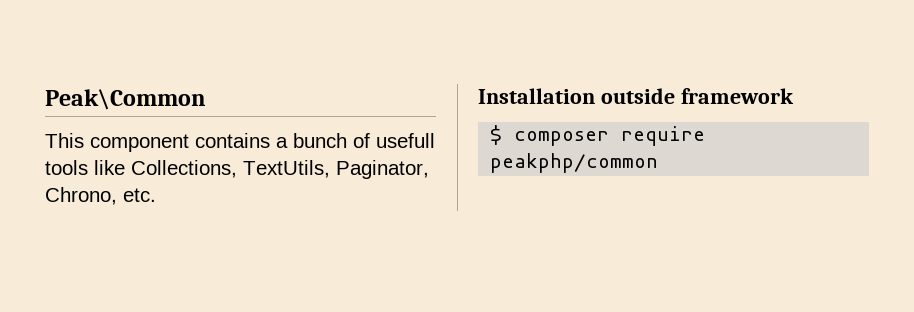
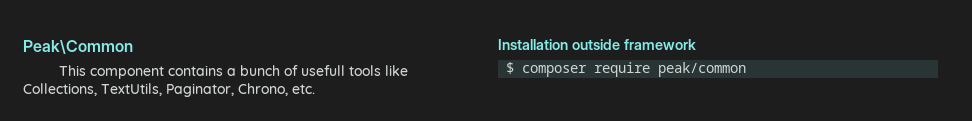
- $ composer require peakphp/common
+ $ composer require peak/common

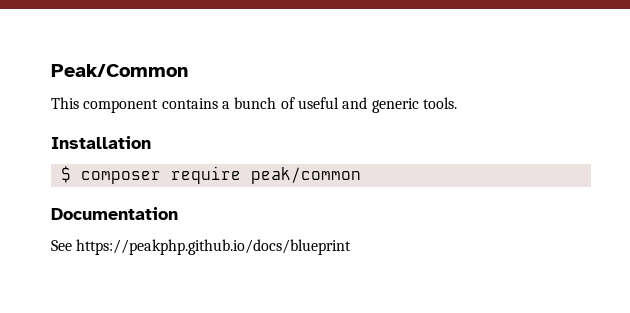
- Peak\Common
+ Peak/Common
- This component contains a bunch of usefull tools like Collections, TextUtils, Paginator, Chrono, etc.
+ This component contains a bunch of useful and generic tools.
- Installation outside framework
+ Installation
+ Documentation
+ See https://peakphp.github.io/docs/blueprint

